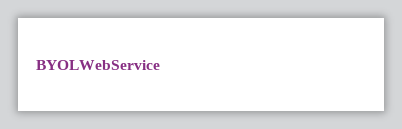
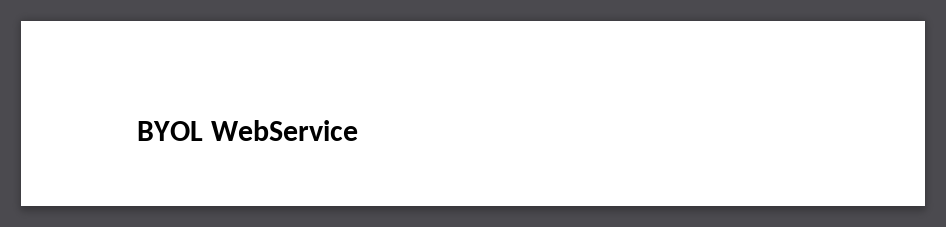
- BYOLWebService
+ BYOL WebService

